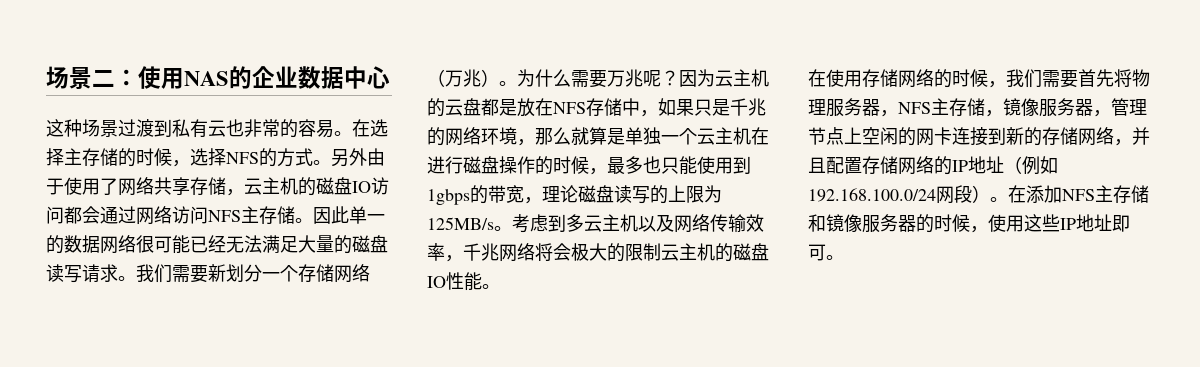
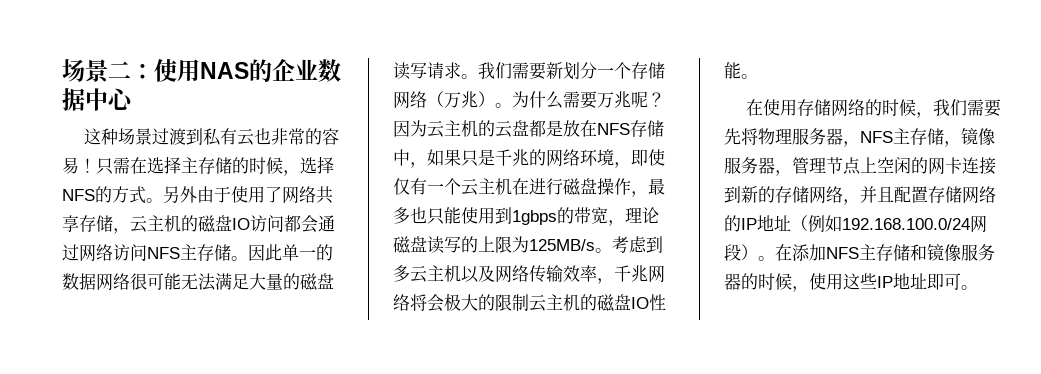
- 这种场景过渡到私有云也非常的容易。在选择主存储的时候，选择NFS的方式。
+ 这种场景过渡到私有云也非常的容易！只需在选择主存储的时候，选择NFS的方式。
- 因此单一的数据网络很可能已经无法满足大量的磁盘读写请求。
+ 因此单一的数据网络很可能无法满足大量的磁盘读写请求。
- 因为云主机的云盘都是放在NFS存储中，如果只是千兆的网络环境，那么就算是单独一个云主机在进行磁盘操作的时候，最多也只能使用到1gbps的带宽，理论磁盘读写的上限为125MB/s。
+ 因为云主机的云盘都是放在NFS存储中，如果只是千兆的网络环境，即使仅有一个云主机在进行磁盘操作，最多也只能使用到1gbps的带宽，理论磁盘读写的上限为125MB/s。
- 在使用存储网络的时候，我们需要首先将物理服务器，NFS主存储，镜像服务器，管理节点上空闲的网卡连接到新的存储网络，并且配置存储网络的IP地址（例如192.168.100.0/24网段）。
+ 在使用存储网络的时候，我们需要先将物理服务器，NFS主存储，镜像服务器，管理节点上空闲的网卡连接到新的存储网络，并且配置存储网络的IP地址（例如192.168.100.0/24网段）。

